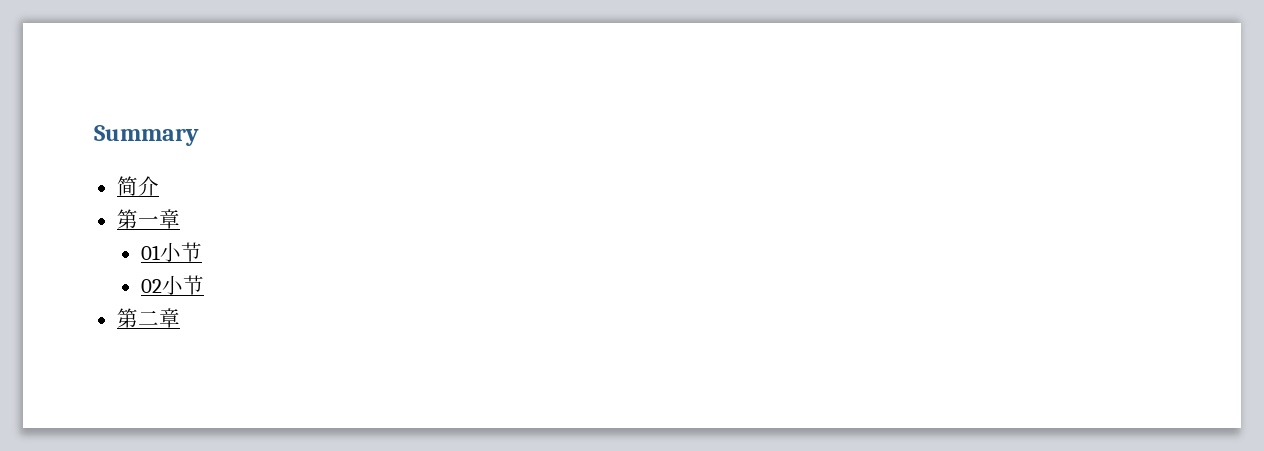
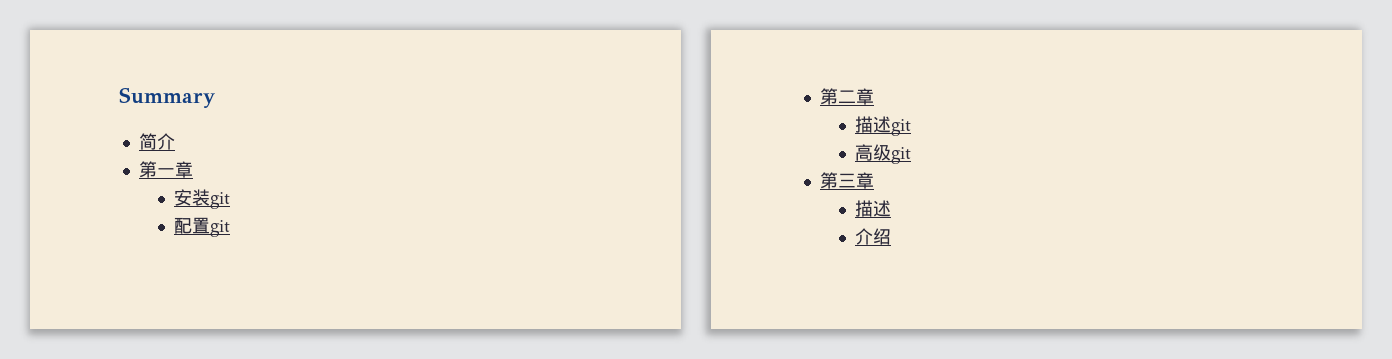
- 01小节
- 02小节
+ 安装git
+ 配置git
  第二章
+ 描述git
+ 高级git
+ 第三章
+ 描述
+ 介绍

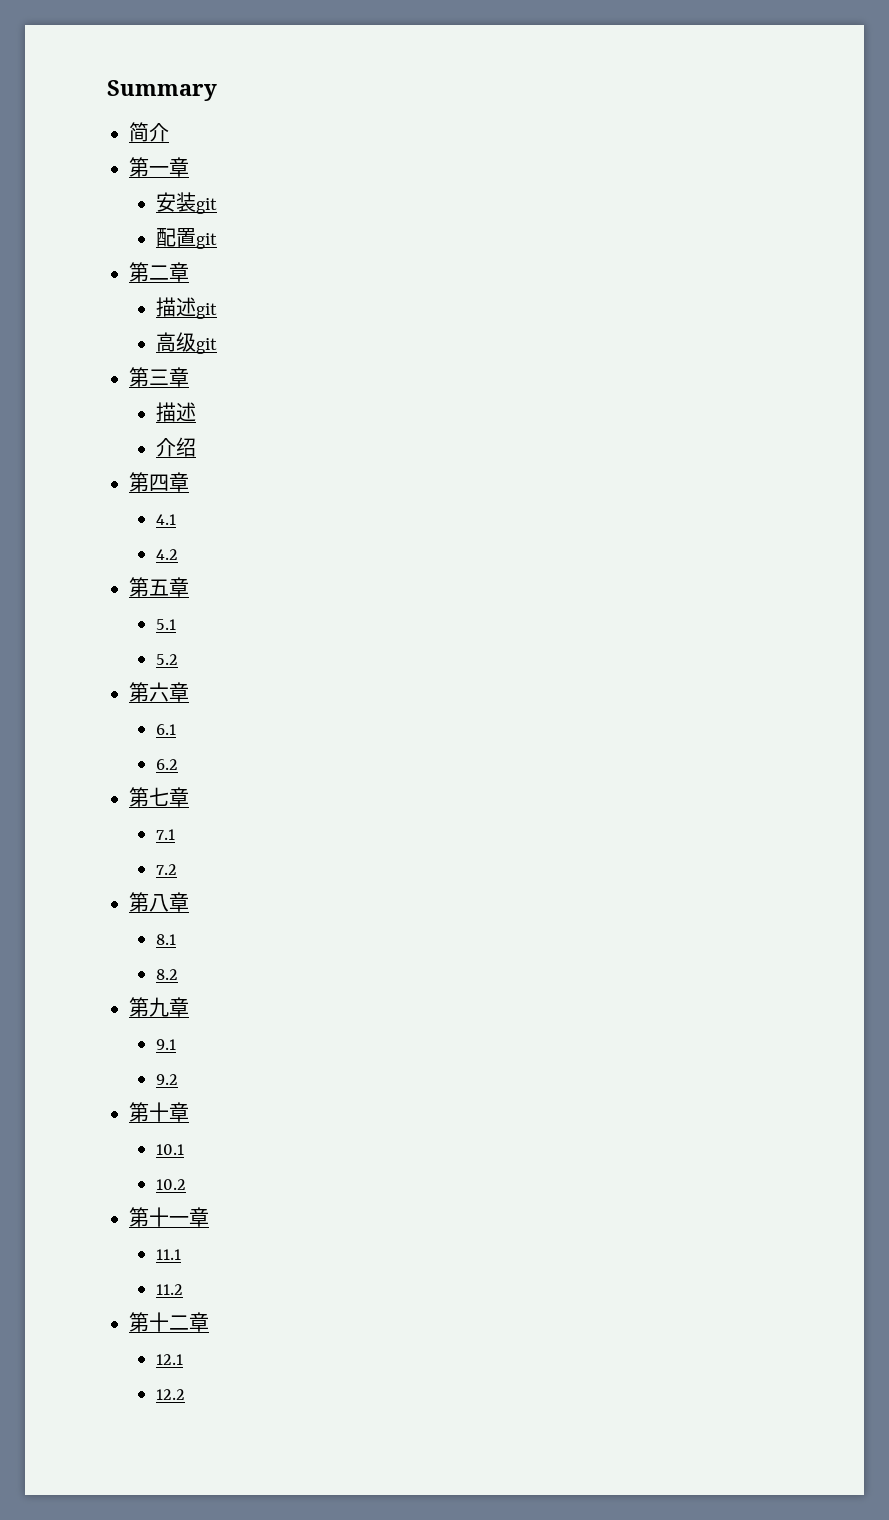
+ 第四章
+ 4.1
+ 4.2
+ 第五章
+ 5.1
+ 5.2
+ 第六章
+ 6.1
+ 6.2
+ 第七章
+ 7.1
+ 7.2
+ 第八章
+ 8.1
+ 8.2
+ 第九章
+ 9.1
+ 9.2
+ 第十章
+ 10.1
+ 10.2
+ 第十一章
+ 11.1
+ 11.2
+ 第十二章
+ 12.1
+ 12.2

